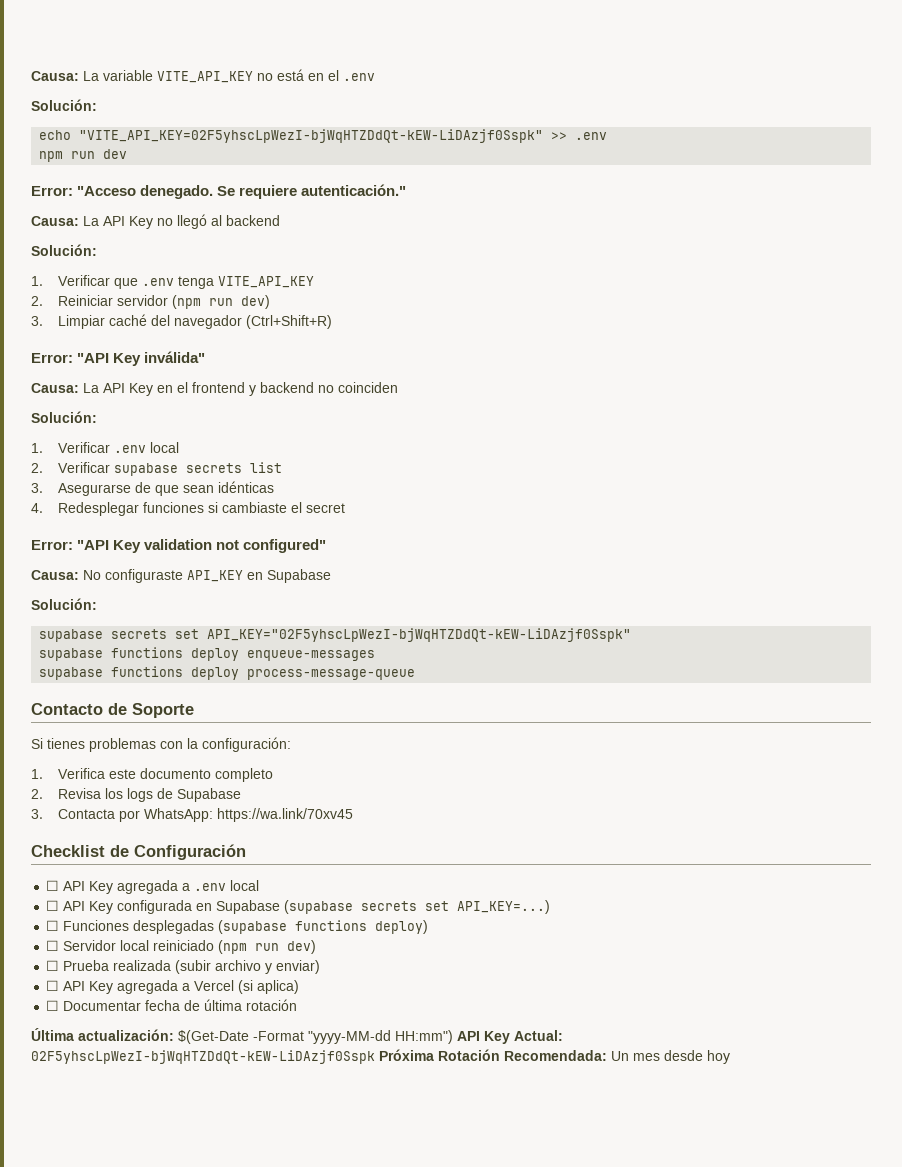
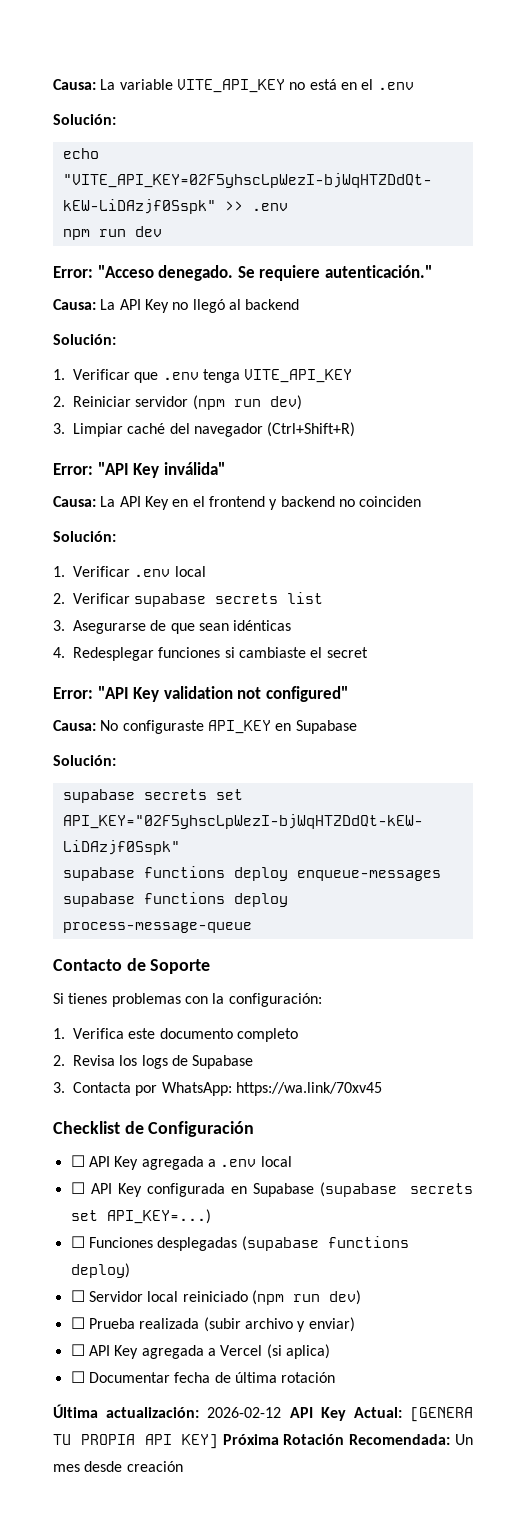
- Última actualización: $(Get-Date -Format "yyyy-MM-dd HH:mm") API Key Actual: 02F5yhscLpWezI-bjWqHTZDdQt-kEW-LiDAzjf0Sspk Próxima Rotación Recomendada: Un mes desde hoy
+ Última actualización: 2026-02-12 API Key Actual: [GENERA TU PROPIA API KEY] Próxima Rotación Recomendada: Un mes desde creación

